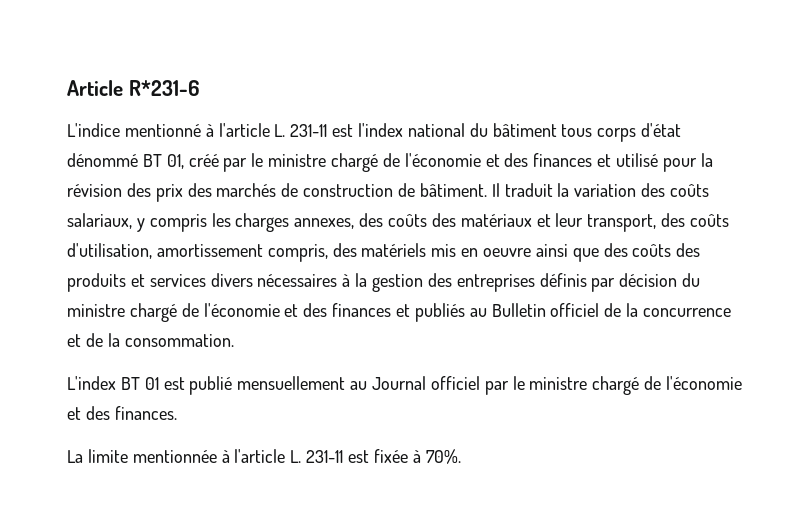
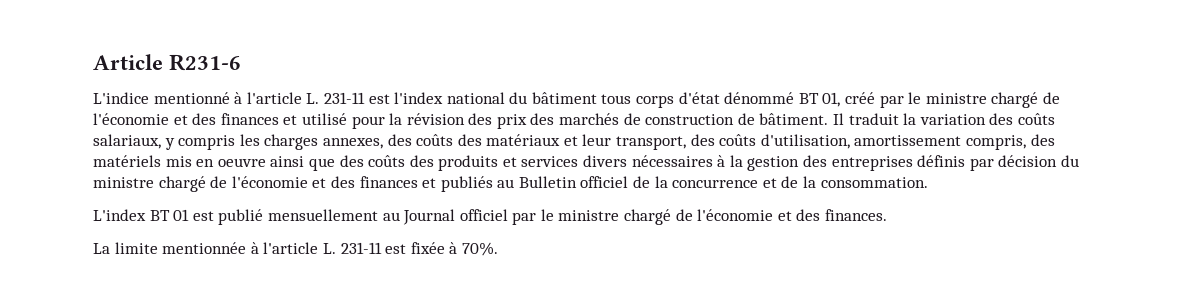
- Article R*231-6
+ Article R231-6

